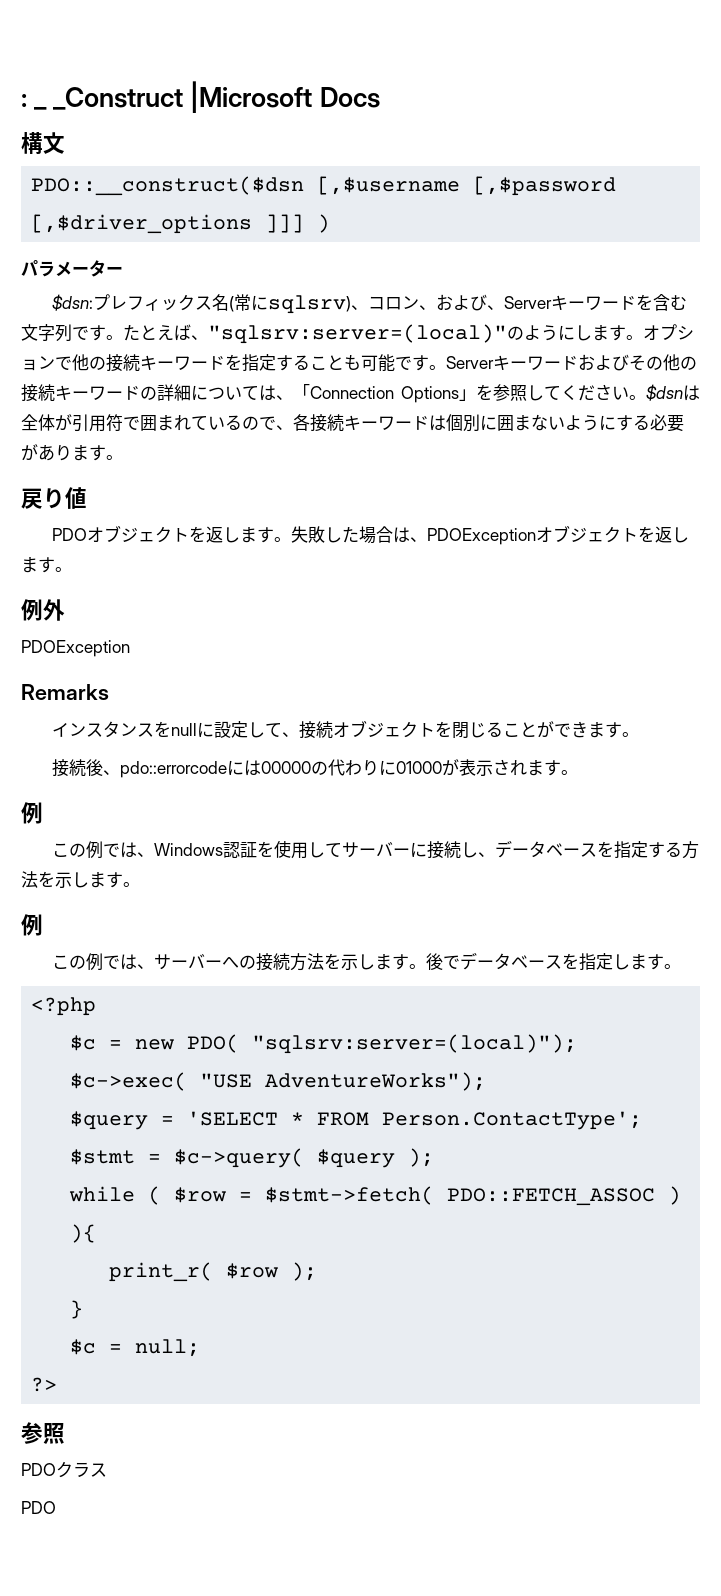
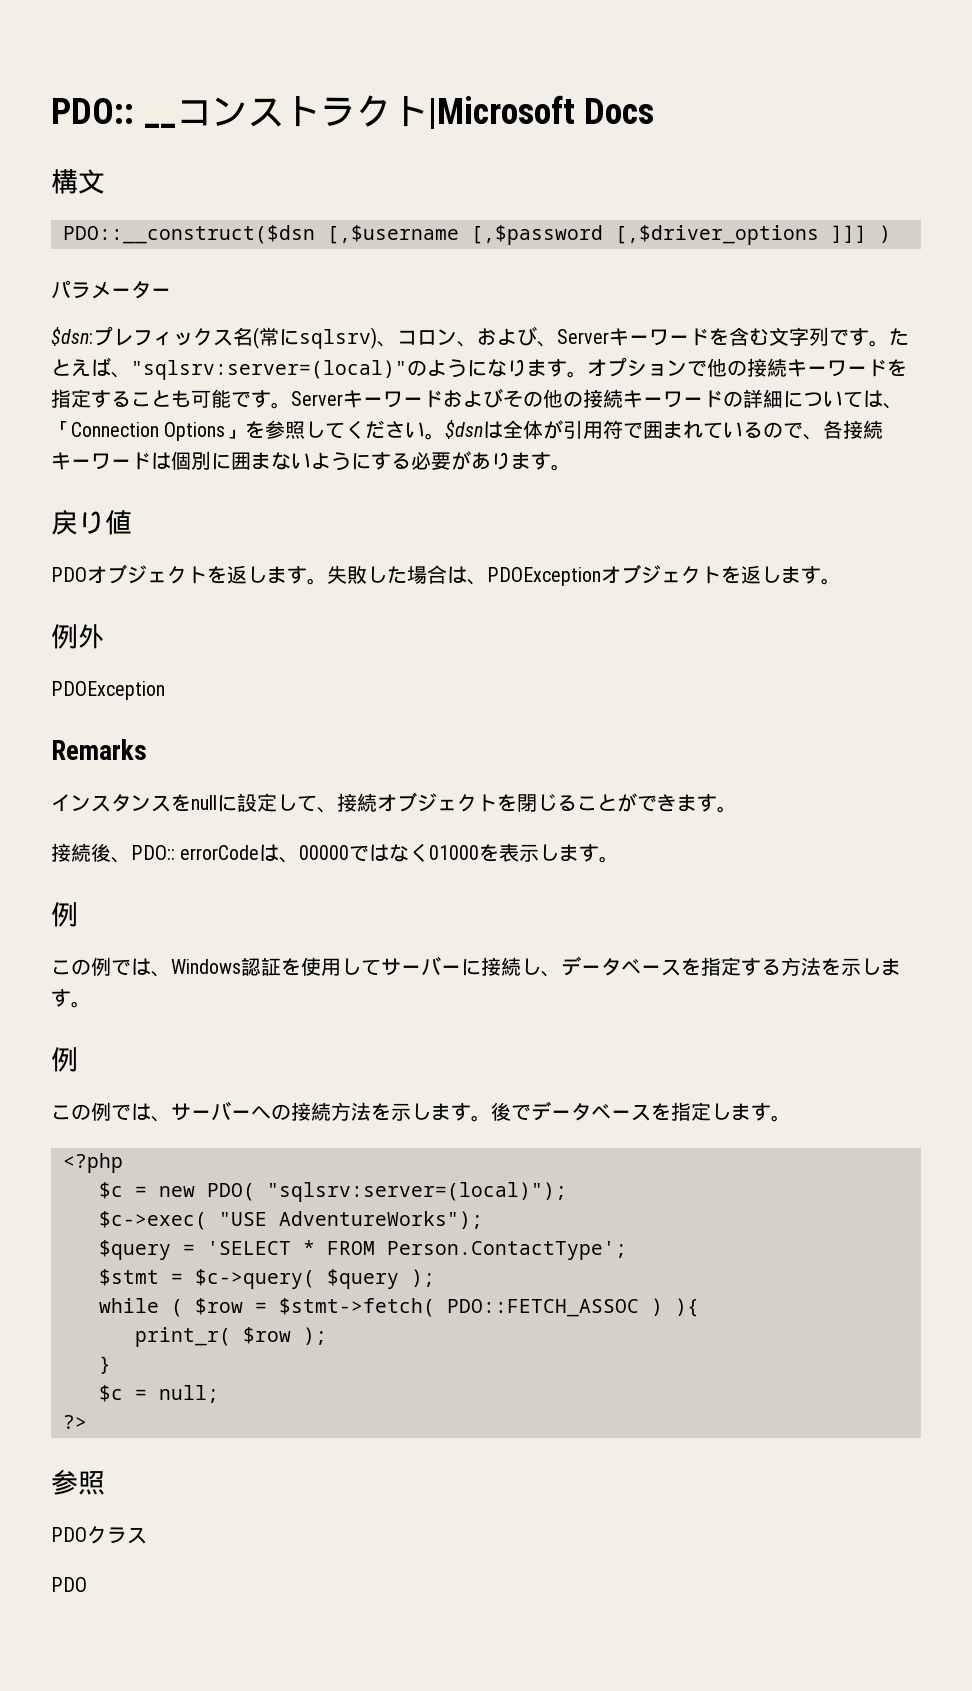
- : _ _Construct |Microsoft Docs
+ PDO:: __コンストラクト|Microsoft Docs
- たとえば、"sqlsrv:server=(local)"のようにします。
+ たとえば、"sqlsrv:server=(local)"のようになります。
- 接続後、pdo::errorcodeには00000の代わりに01000が表示されます。
+ 接続後、PDO:: errorCodeは、00000ではなく01000を表示します。

